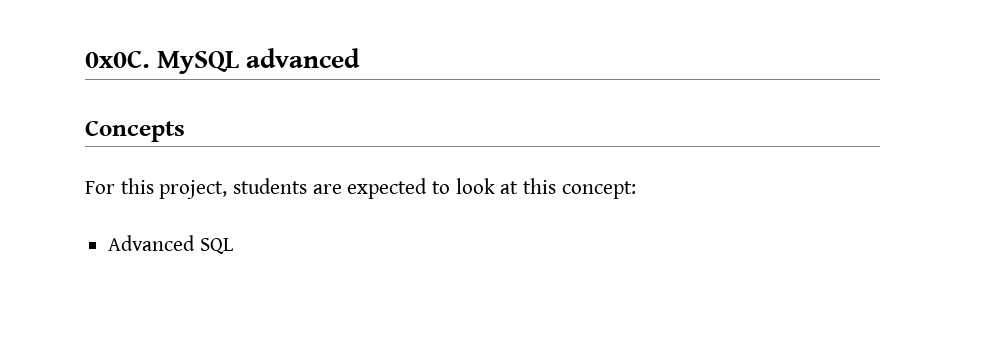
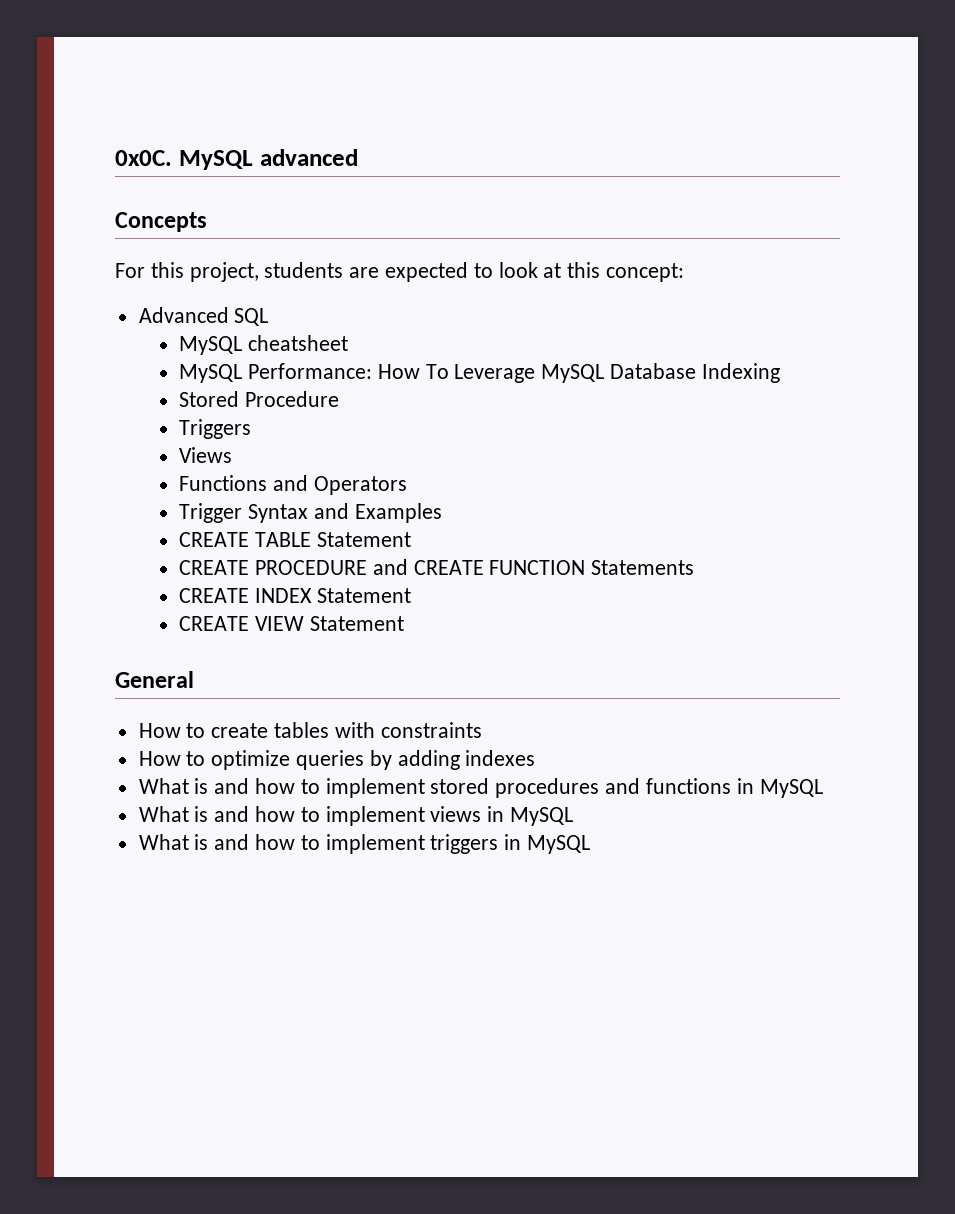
+ MySQL cheatsheet
+ MySQL Performance: How To Leverage MySQL Database Indexing
+ Stored Procedure
+ Triggers
+ Views
+ Functions and Operators
+ Trigger Syntax and Examples
+ CREATE TABLE Statement
+ CREATE PROCEDURE and CREATE FUNCTION Statements
+ CREATE INDEX Statement
+ CREATE VIEW Statement
+ General
+ How to create tables with constraints
+ How to optimize queries by adding indexes
+ What is and how to implement stored procedures and functions in MySQL
+ What is and how to implement views in MySQL
+ What is and how to implement triggers in MySQL

